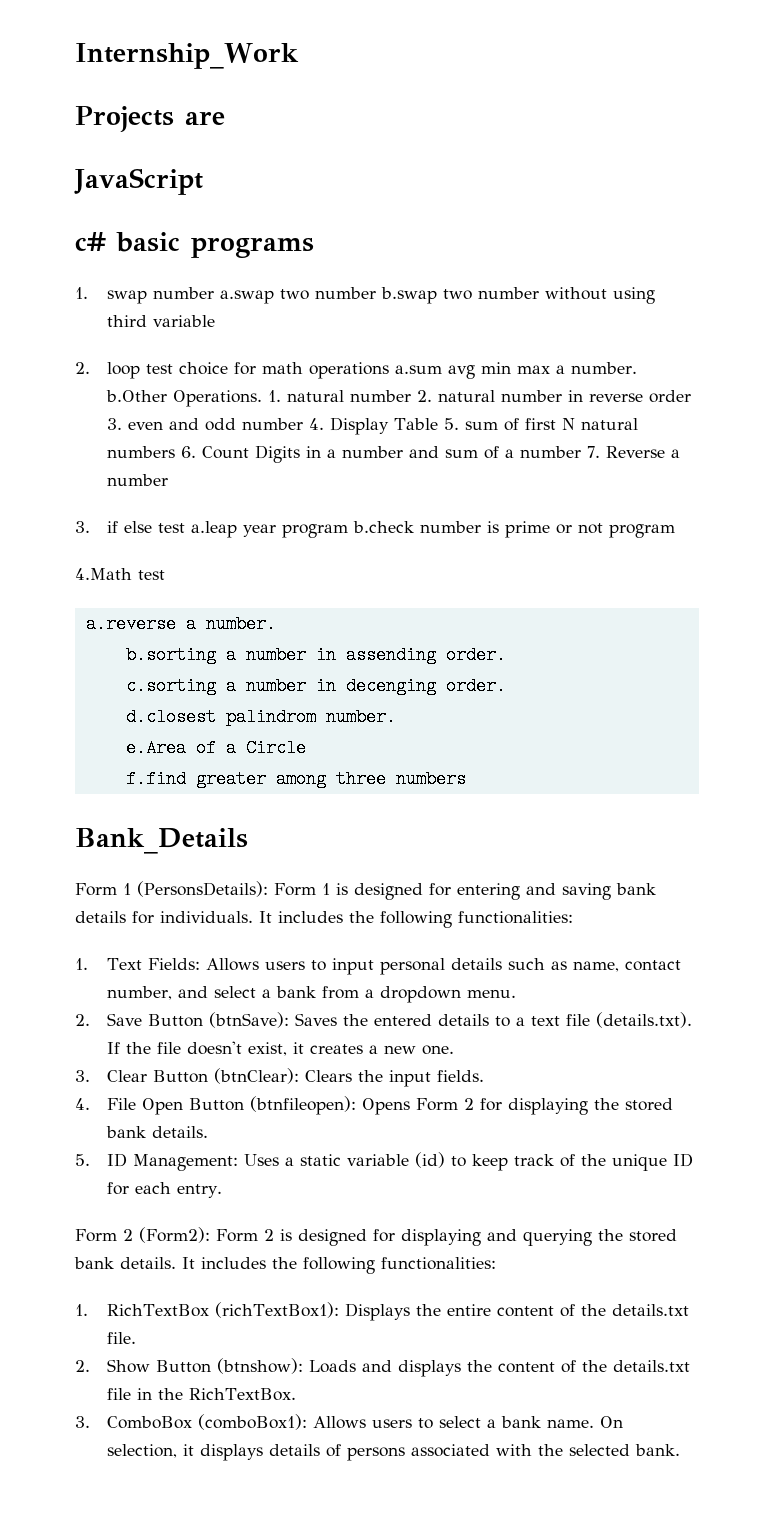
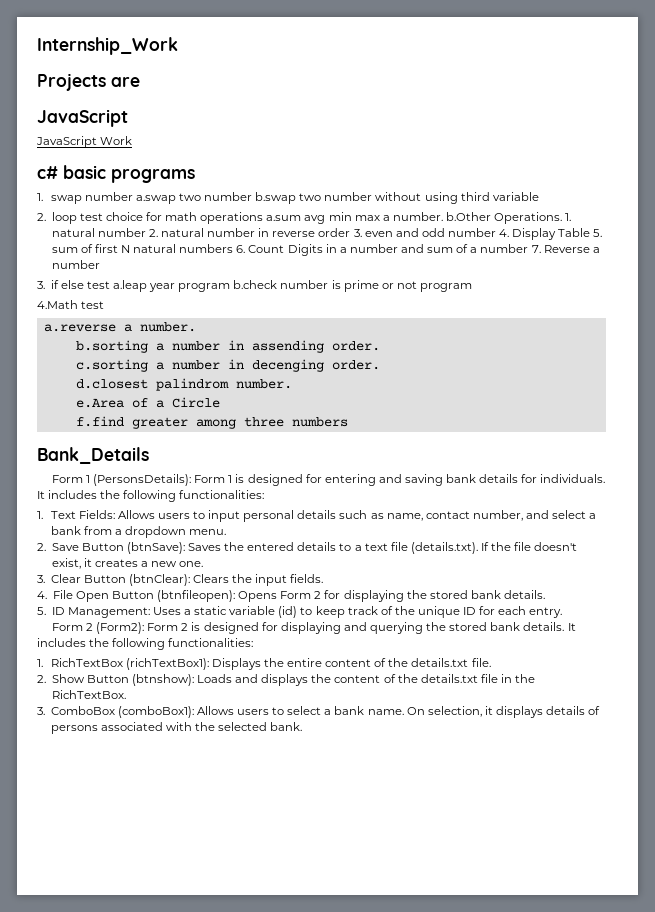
+ JavaScript Work

